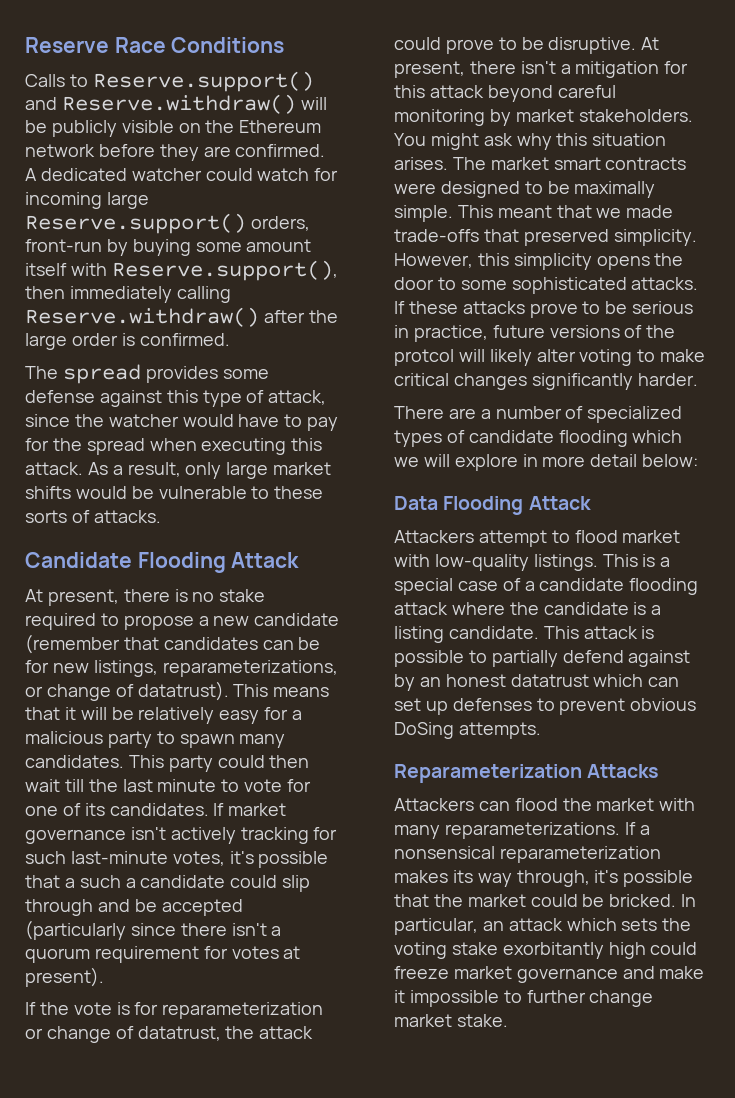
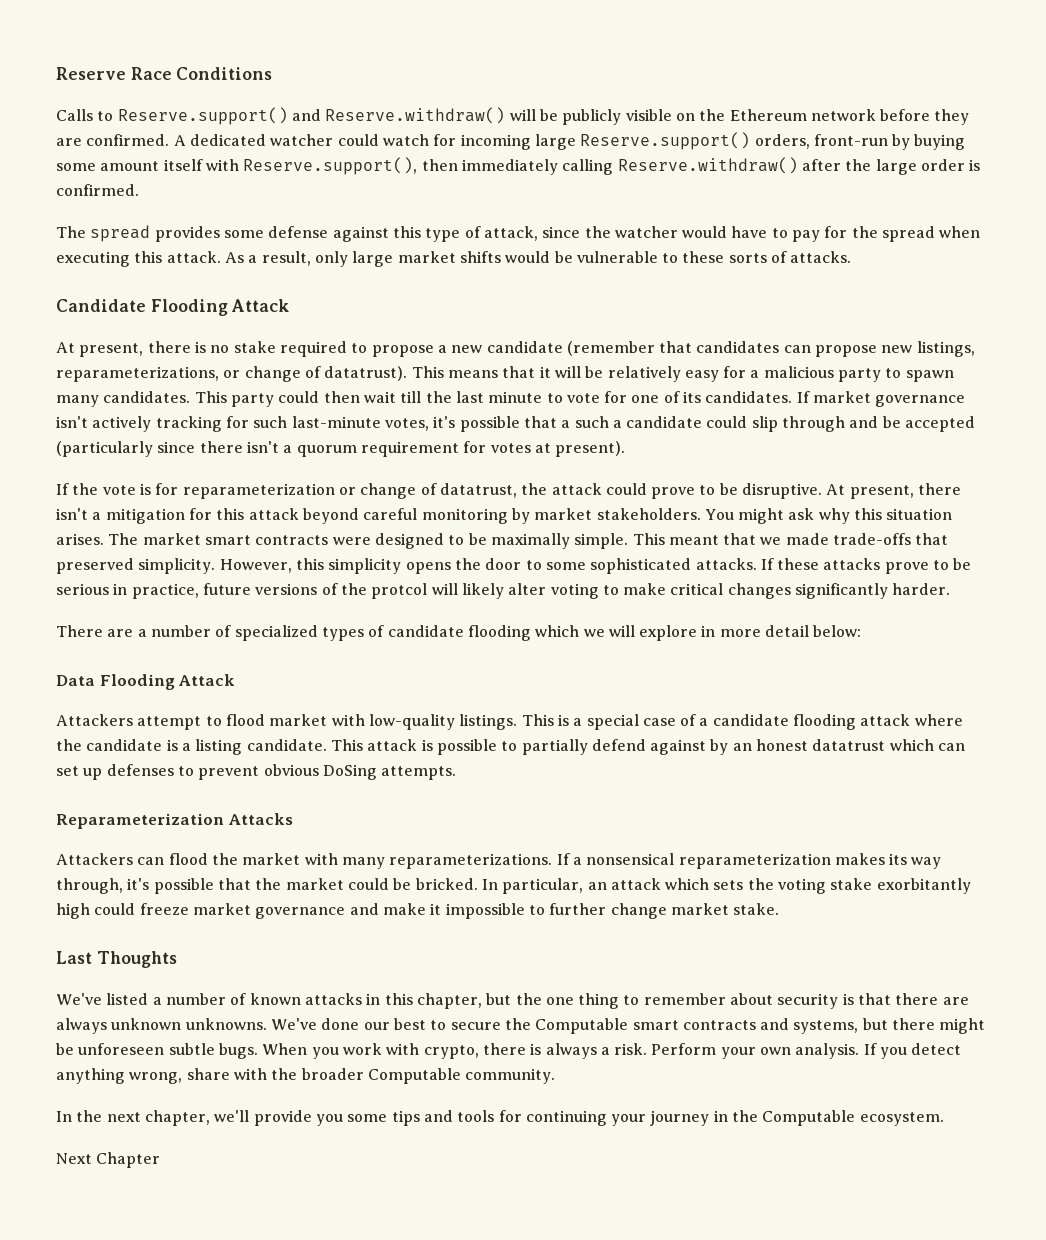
- At present, there is no stake required to propose a new candidate (remember that candidates can be for new listings, reparameterizations, or change of datatrust).
+ At present, there is no stake required to propose a new candidate (remember that candidates can propose new listings, reparameterizations, or change of datatrust).
+ Last Thoughts
+ We've listed a number of known attacks in this chapter, but the one thing to remember about security is that there are always unknown unknowns. We've done our best to secure the Computable smart contracts and systems, but there might be unforeseen subtle bugs. When you work with crypto, there is always a risk. Perform your own analysis. If you detect anything wrong, share with the broader Computable community.
+ In the next chapter, we'll provide you some tips and tools for continuing your journey in the Computable ecosystem.
+ Next Chapter

